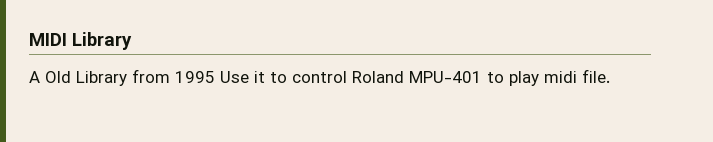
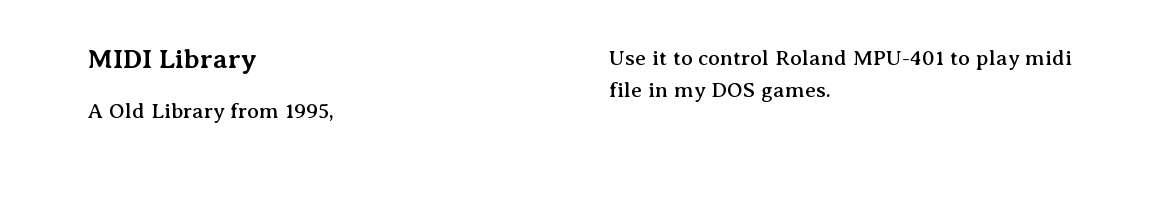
- A Old Library from 1995 Use it to control Roland MPU-401 to play midi file.
+ A Old Library from 1995,
+ Use it to control Roland MPU-401 to play midi file in my DOS games.

